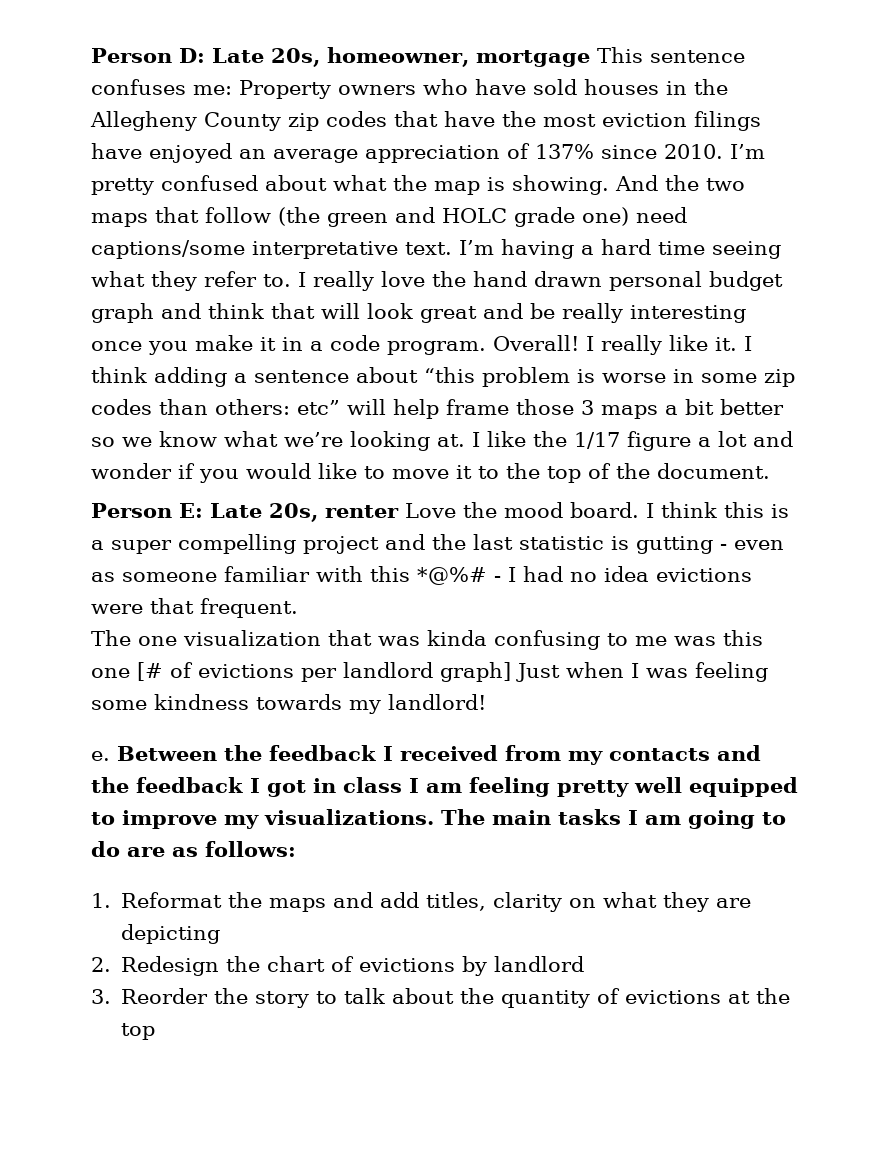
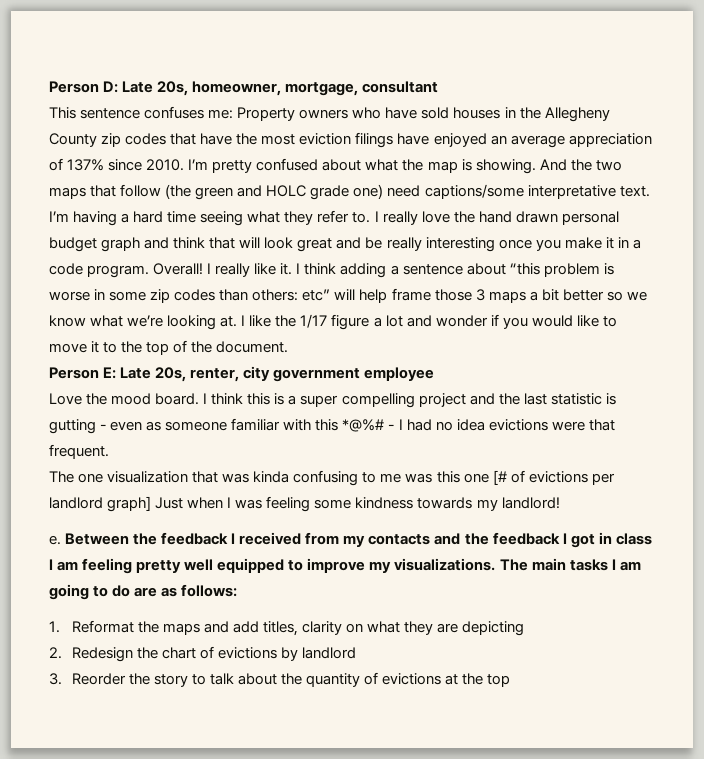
- Person D: Late 20s, homeowner, mortgage This sentence confuses me: Property owners who have sold houses in the Allegheny County zip codes that have the most eviction filings have enjoyed an average appreciation of 137% since 2010.
+ Person D: Late 20s, homeowner, mortgage, consultant
+ This sentence confuses me: Property owners who have sold houses in the Allegheny County zip codes that have the most eviction filings have enjoyed an average appreciation of 137% since 2010.
- Person E: Late 20s, renter Love the mood board.
+ Person E: Late 20s, renter, city government employee
+ Love the mood board.

